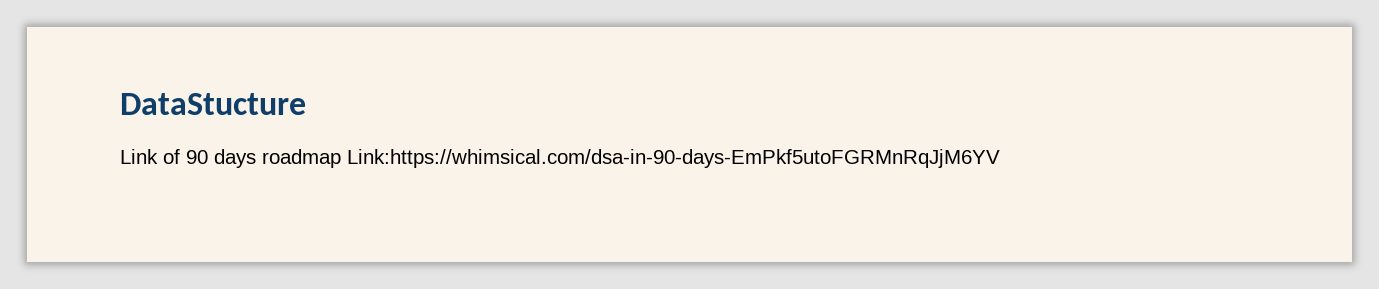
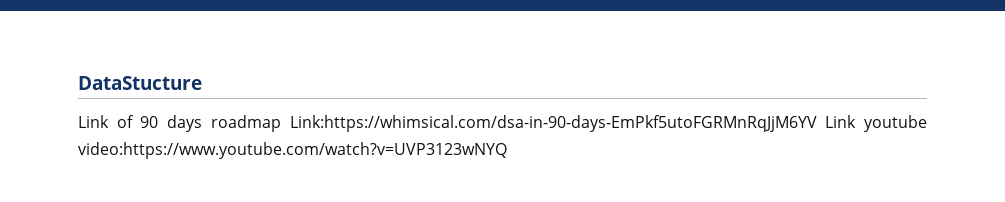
- Link of 90 days roadmap Link:https://whimsical.com/dsa-in-90-days-EmPkf5utoFGRMnRqJjM6YV
+ Link of 90 days roadmap Link:https://whimsical.com/dsa-in-90-days-EmPkf5utoFGRMnRqJjM6YV Link youtube video:https://www.youtube.com/watch?v=UVP3123wNYQ

